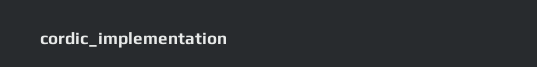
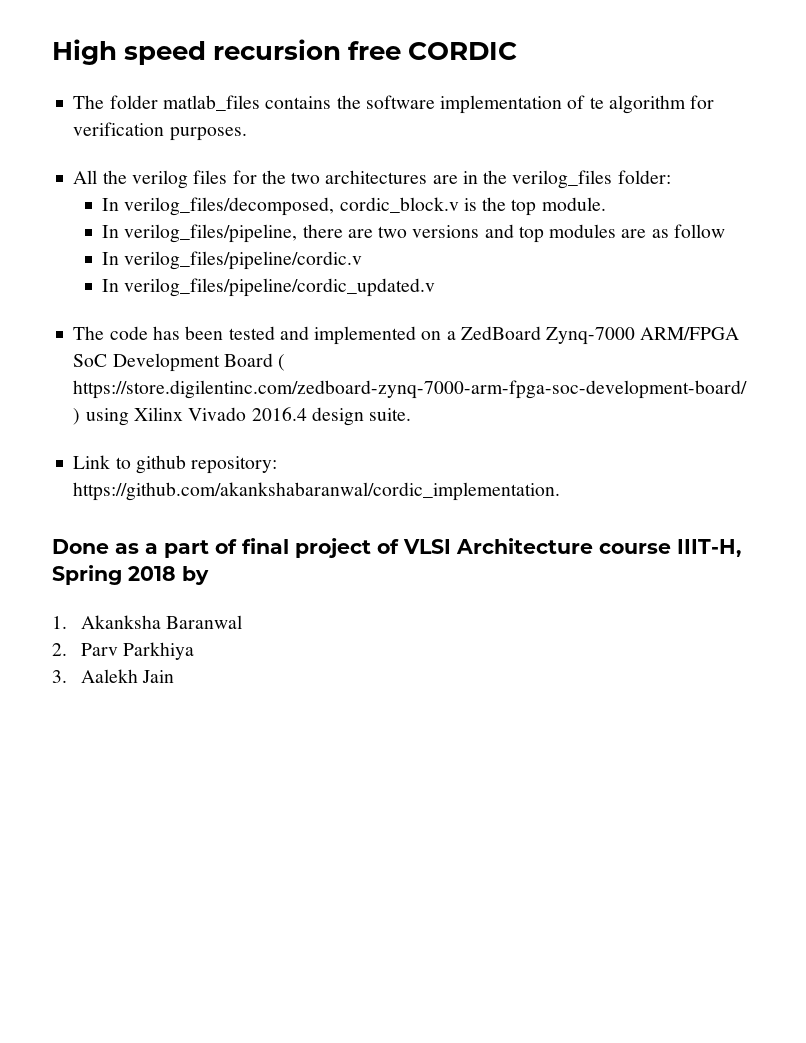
- cordic_implementation
+ High speed recursion free CORDIC
+ The folder matlab_files contains the software implementation of te algorithm for verification purposes.
+ All the verilog files for the two architectures are in the verilog_files folder:
+ In verilog_files/decomposed, cordic_block.v is the top module.
+ In verilog_files/pipeline, there are two versions and top modules are as follow
+ In verilog_files/pipeline/cordic.v
+ In verilog_files/pipeline/cordic_updated.v
+ The code has been tested and implemented on a ZedBoard Zynq-7000 ARM/FPGA SoC Development Board ( https://store.digilentinc.com/zedboard-zynq-7000-arm-fpga-soc-development-board/ ) using Xilinx Vivado 2016.4 design suite.
+ Link to github repository: https://github.com/akankshabaranwal/cordic_implementation.
+ Done as a part of final project of VLSI Architecture course IIIT-H, Spring 2018 by
+ 1. Akanksha Baranwal
+ 2. Parv Parkhiya
+ 3. Aalekh Jain

